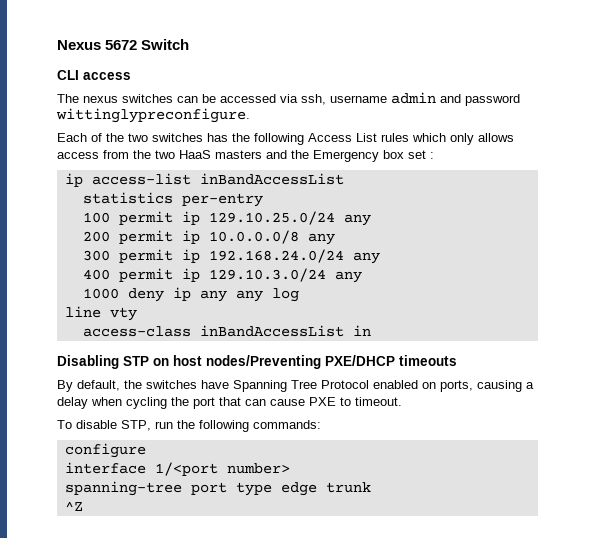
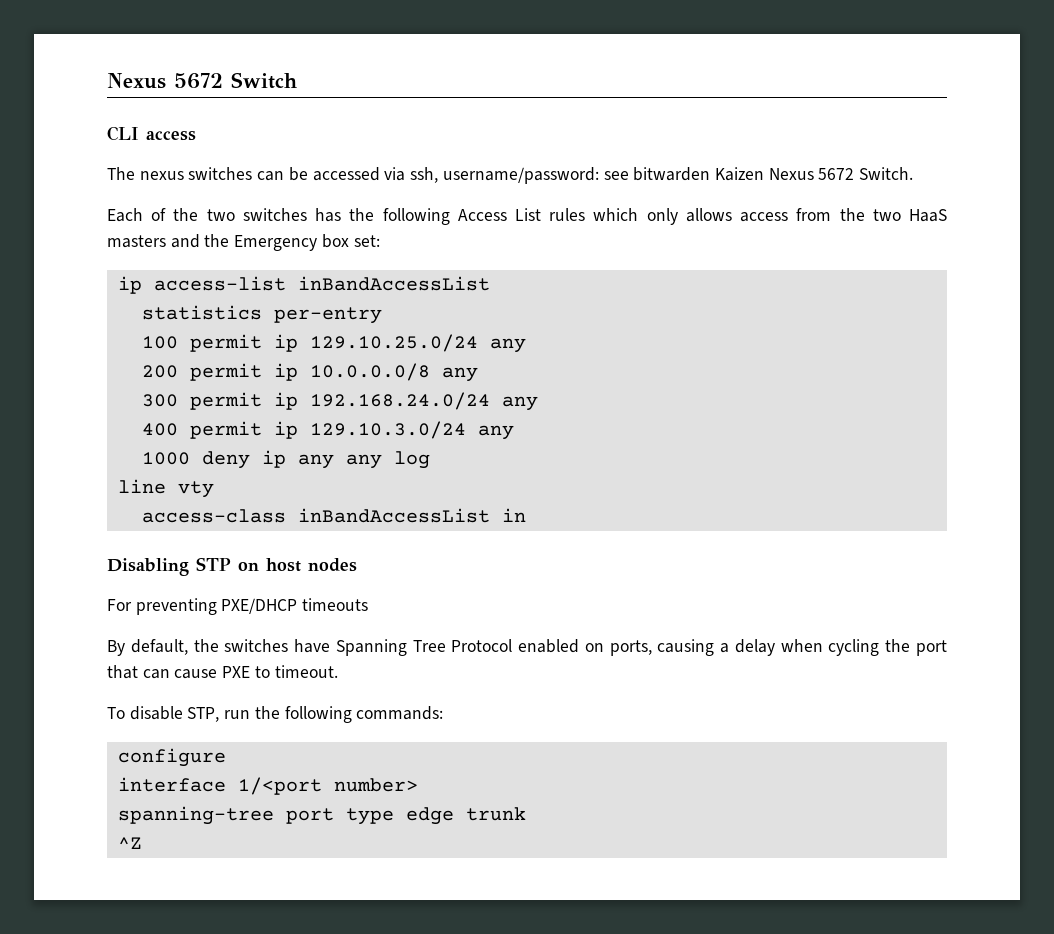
- The nexus switches can be accessed via ssh, username admin and password wittinglypreconfigure.
+ The nexus switches can be accessed via ssh, username/password: see bitwarden Kaizen Nexus 5672 Switch.
- Each of the two switches has the following Access List rules which only allows access from the two HaaS masters and the Emergency box set :
+ Each of the two switches has the following Access List rules which only allows access from the two HaaS masters and the Emergency box set:
- Disabling STP on host nodes/Preventing PXE/DHCP timeouts
+ Disabling STP on host nodes
+ For preventing PXE/DHCP timeouts

